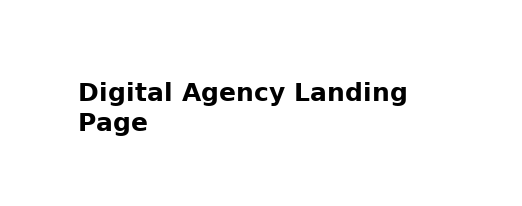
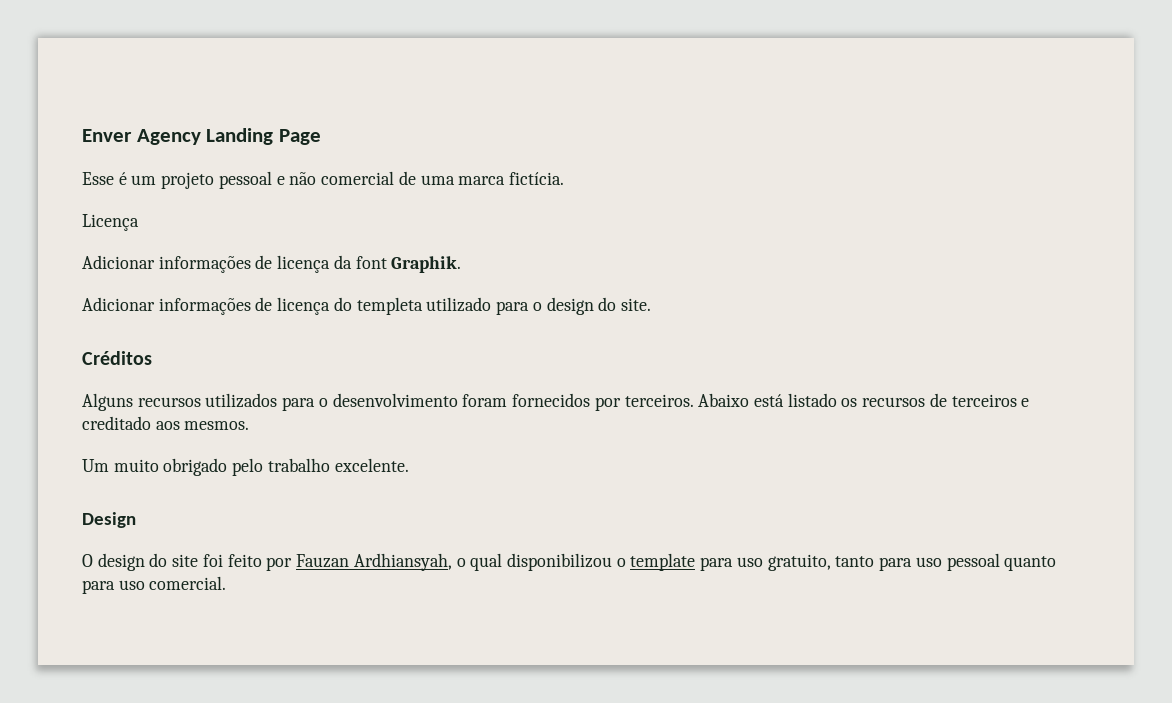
- Digital Agency Landing Page
+ Enver Agency Landing Page
+ Esse é um projeto pessoal e não comercial de uma marca fictícia.
+ Licença
+ Adicionar informações de licença da font Graphik.
+ Adicionar informações de licença do templeta utilizado para o design do site.
+ Créditos
+ Alguns recursos utilizados para o desenvolvimento foram fornecidos por terceiros. Abaixo está listado os recursos de terceiros e creditado aos mesmos.
+ Um muito obrigado pelo trabalho excelente.
+ Design
+ O design do site foi feito por Fauzan Ardhiansyah, o qual disponibilizou o template para uso gratuito, tanto para uso pessoal quanto para uso comercial.

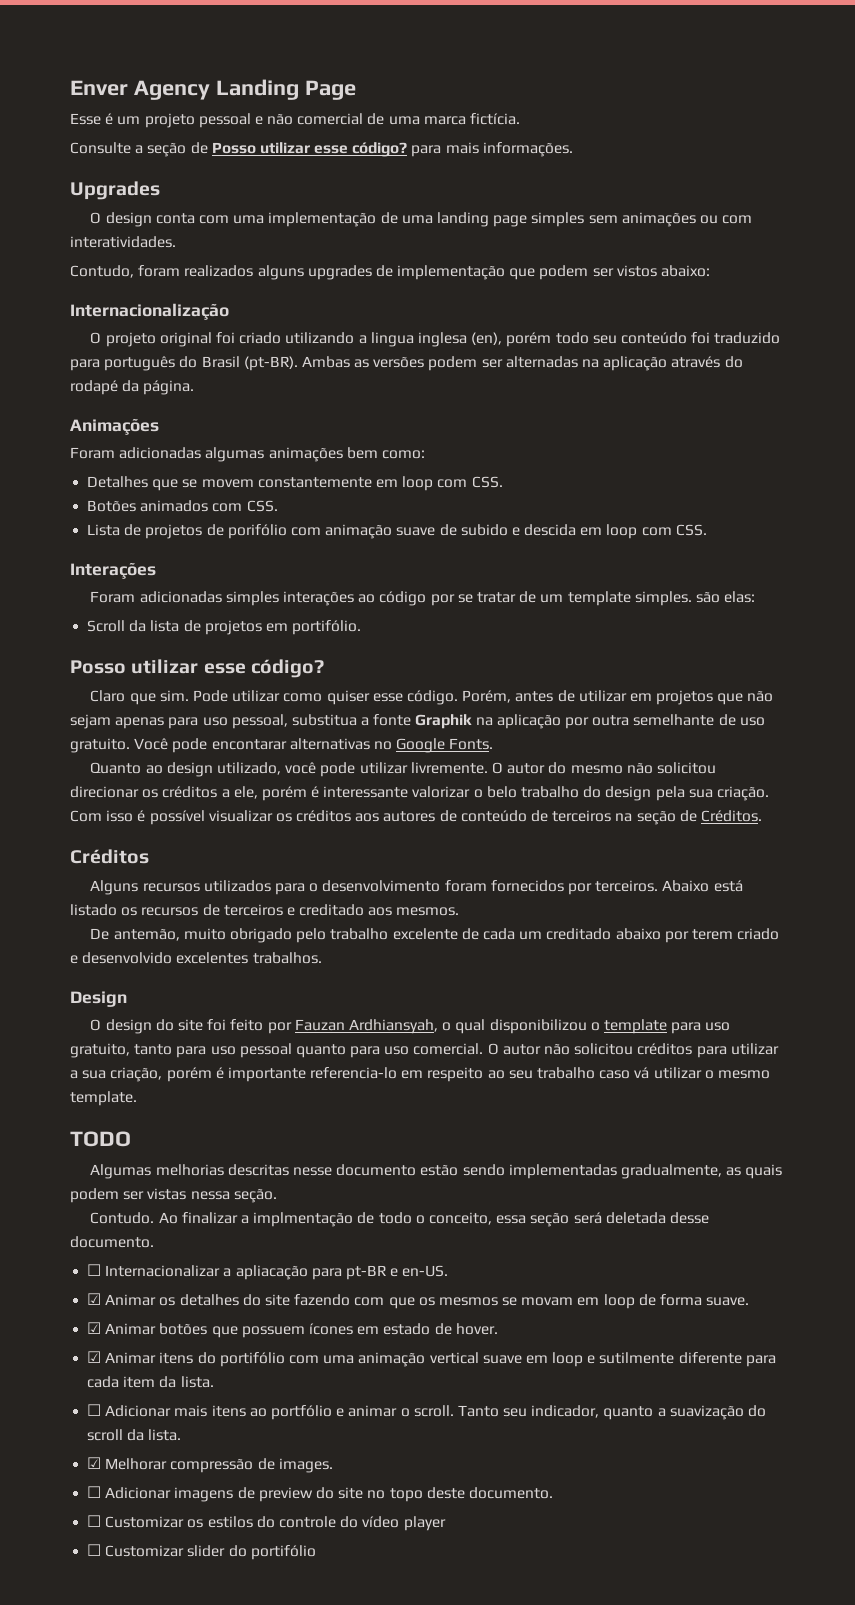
- Licença
- Adicionar informações de licença da font Graphik.
- Adicionar informações de licença do templeta utilizado para o design do site.
+ Consulte a seção de Posso utilizar esse código? para mais informações.
+ Upgrades
+ O design conta com uma implementação de uma landing page simples sem animações ou com interatividades.
+ Contudo, foram realizados alguns upgrades de implementação que podem ser vistos abaixo:
+ Internacionalização
+ O projeto original foi criado utilizando a lingua inglesa (en), porém todo seu conteúdo foi traduzido para português do Brasil (pt-BR). Ambas as versões podem ser alternadas na aplicação através do rodapé da página.
+ Animações
+ Foram adicionadas algumas animações bem como:
+ Detalhes que se movem constantemente em loop com CSS.
+ Botões animados com CSS.
+ Lista de projetos de porifólio com animação suave de subido e descida em loop com CSS.
+ Interações
+ Foram adicionadas simples interações ao código por se tratar de um template simples. são elas:
+ Scroll da lista de projetos em portifólio.
+ Posso utilizar esse código?
+ Claro que sim. Pode utilizar como quiser esse código. Porém, antes de utilizar em projetos que não sejam apenas para uso pessoal, substitua a fonte Graphik na aplicação por outra semelhante de uso gratuito. Você pode encontarar alternativas no Google Fonts.
+ Quanto ao design utilizado, você pode utilizar livremente. O autor do mesmo não solicitou direcionar os créditos a ele, porém é interessante valorizar o belo trabalho do design pela sua criação. Com isso é possível visualizar os créditos aos autores de conteúdo de terceiros na seção de Créditos.
- Um muito obrigado pelo trabalho excelente.
+ De antemão, muito obrigado pelo trabalho excelente de cada um creditado abaixo por terem criado e desenvolvido excelentes trabalhos.
+ O autor não solicitou créditos para utilizar a sua criação, porém é importante referencia-lo em respeito ao seu trabalho caso vá utilizar o mesmo template.
+ TODO
+ Algumas melhorias descritas nesse documento estão sendo implementadas gradualmente, as quais podem ser vistas nessa seção.
+ Contudo. Ao finalizar a implmentação de todo o conceito, essa seção será deletada desse documento.
+ ☐ Internacionalizar a apliacação para pt-BR e en-US.
+ ☑ Animar os detalhes do site fazendo com que os mesmos se movam em loop de forma suave.
+ ☑ Animar botões que possuem ícones em estado de hover.
+ ☑ Animar itens do portifólio com uma animação vertical suave em loop e sutilmente diferente para cada item da lista.
+ ☐ Adicionar mais itens ao portfólio e animar o scroll. Tanto seu indicador, quanto a suavização do scroll da lista.
+ ☑ Melhorar compressão de images.
+ ☐ Adicionar imagens de preview do site no topo deste documento.
+ ☐ Customizar os estilos do controle do vídeo player
+ ☐ Customizar slider do portifólio

